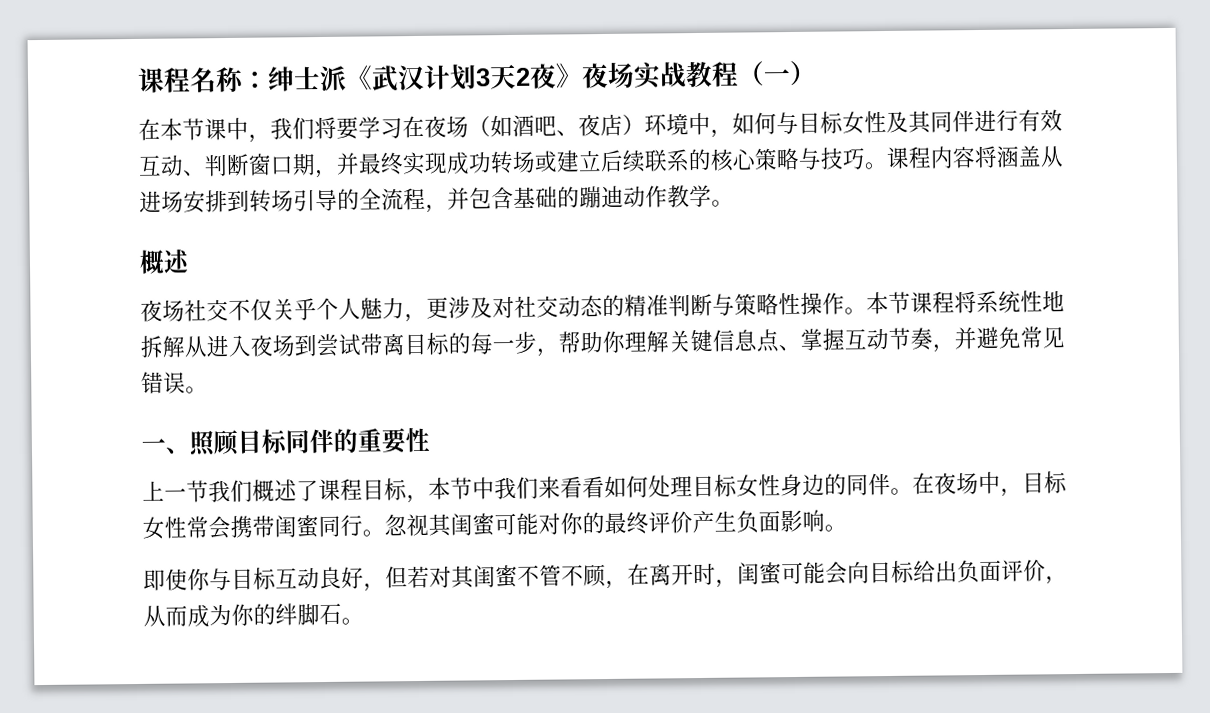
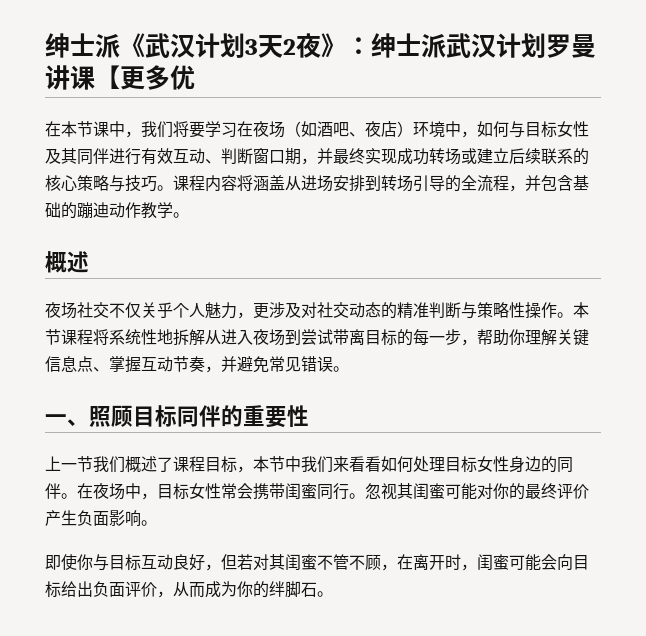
- 课程名称：绅士派《武汉计划3天2夜》夜场实战教程（一）
+ 绅士派《武汉计划3天2夜》：绅士派武汉计划罗曼讲课【更多优

